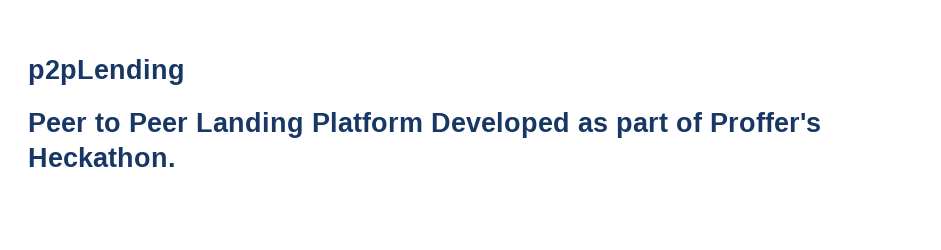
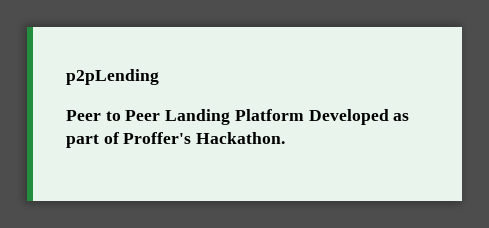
- Peer to Peer Landing Platform Developed as part of Proffer's Heckathon.
+ Peer to Peer Landing Platform Developed as part of Proffer's Hackathon.

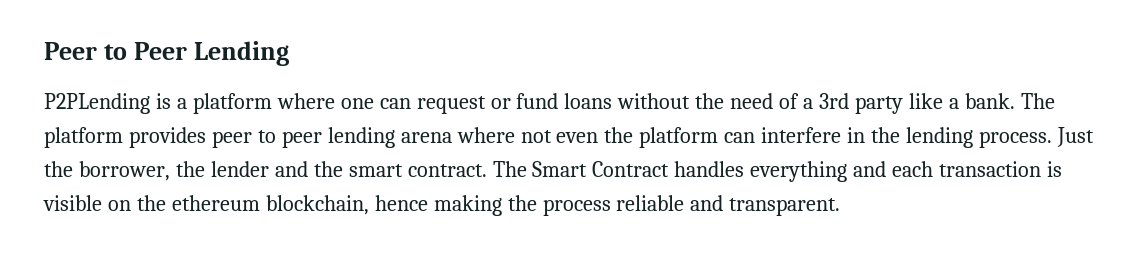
- p2pLending
- Peer to Peer Landing Platform Developed as part of Proffer's Hackathon.
+ Peer to Peer Lending
+ P2PLending is a platform where one can request or fund loans without the need of a 3rd party like a bank. The platform provides peer to peer lending arena where not even the platform can interfere in the lending process. Just the borrower, the lender and the smart contract. The Smart Contract handles everything and each transaction is visible on the ethereum blockchain, hence making the process reliable and transparent.

